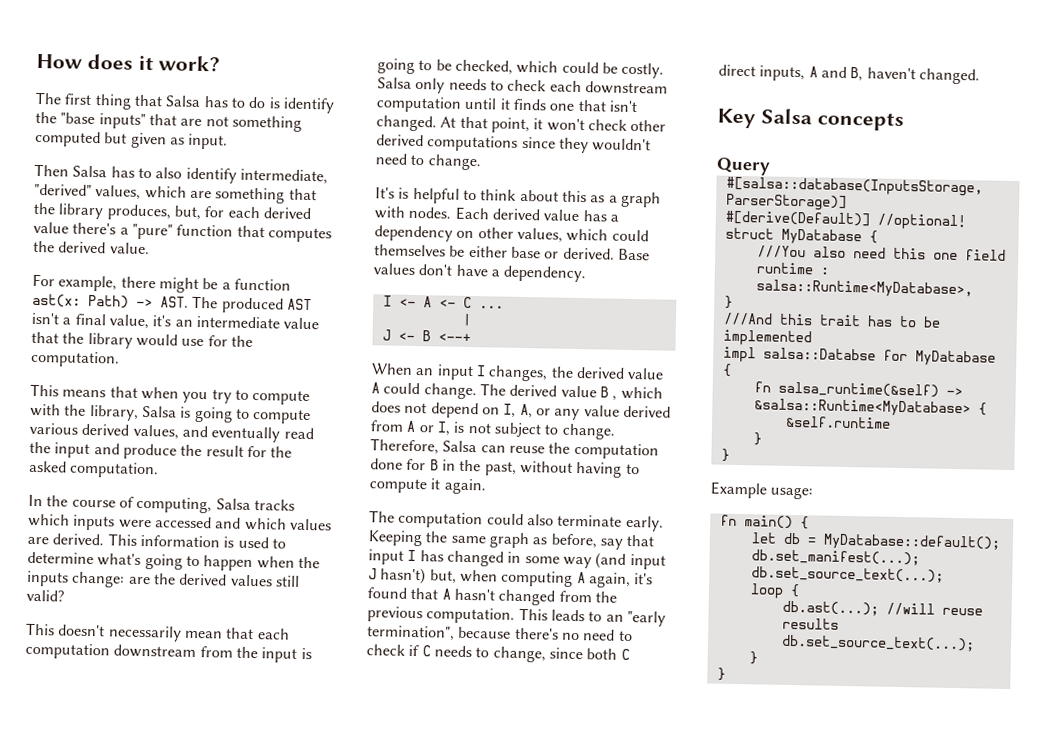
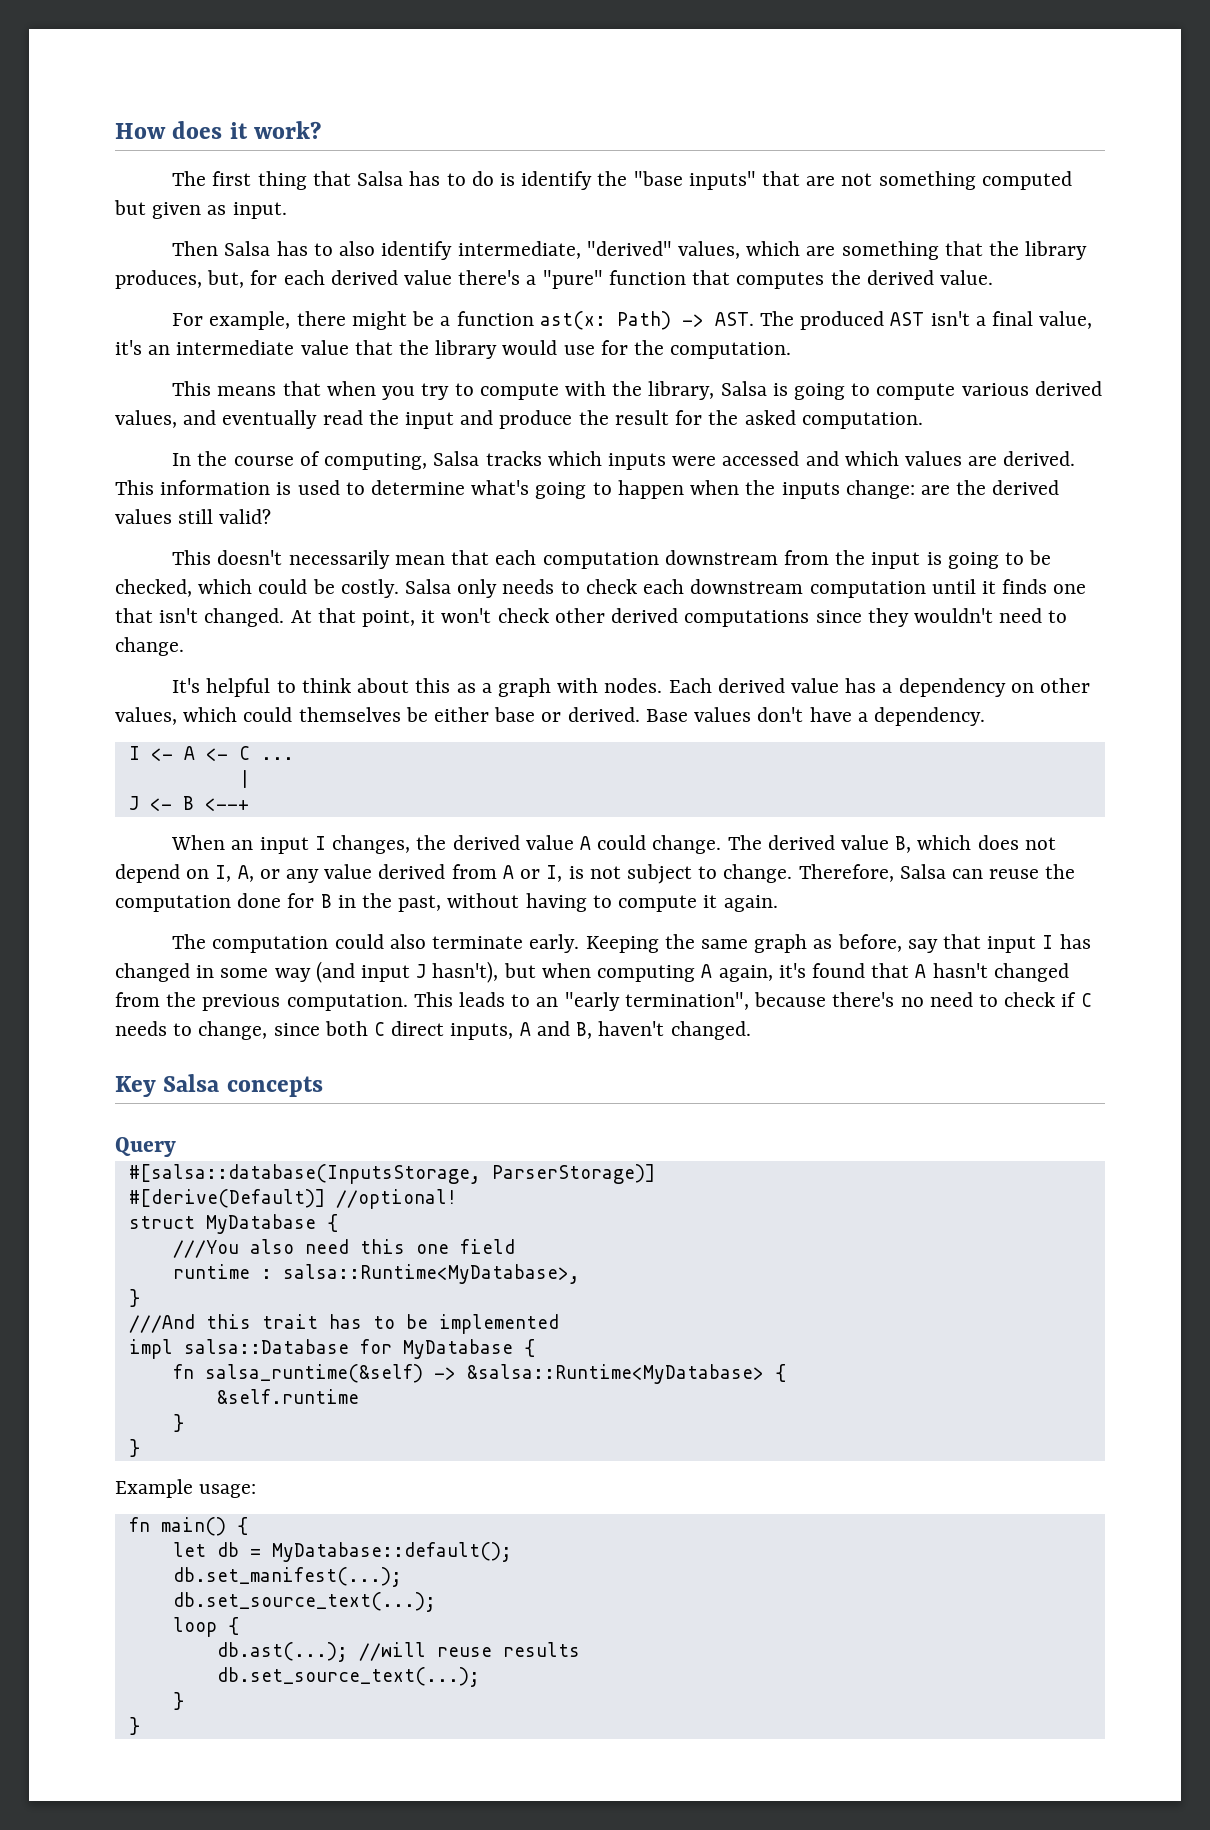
- It's is helpful to think about this as a graph with nodes.
+ It's helpful to think about this as a graph with nodes.
- The derived value B , which does not depend on I, A, or any value derived from A or I, is not subject to change.
+ The derived value B, which does not depend on I, A, or any value derived from A or I, is not subject to change.
- Keeping the same graph as before, say that input I has changed in some way (and input J hasn't) but, when computing A again, it's found that A hasn't changed from the previous computation.
+ Keeping the same graph as before, say that input I has changed in some way (and input J hasn't), but when computing A again, it's found that A hasn't changed from the previous computation.
- impl salsa::Databse for MyDatabase {
+ impl salsa::Database for MyDatabase {

